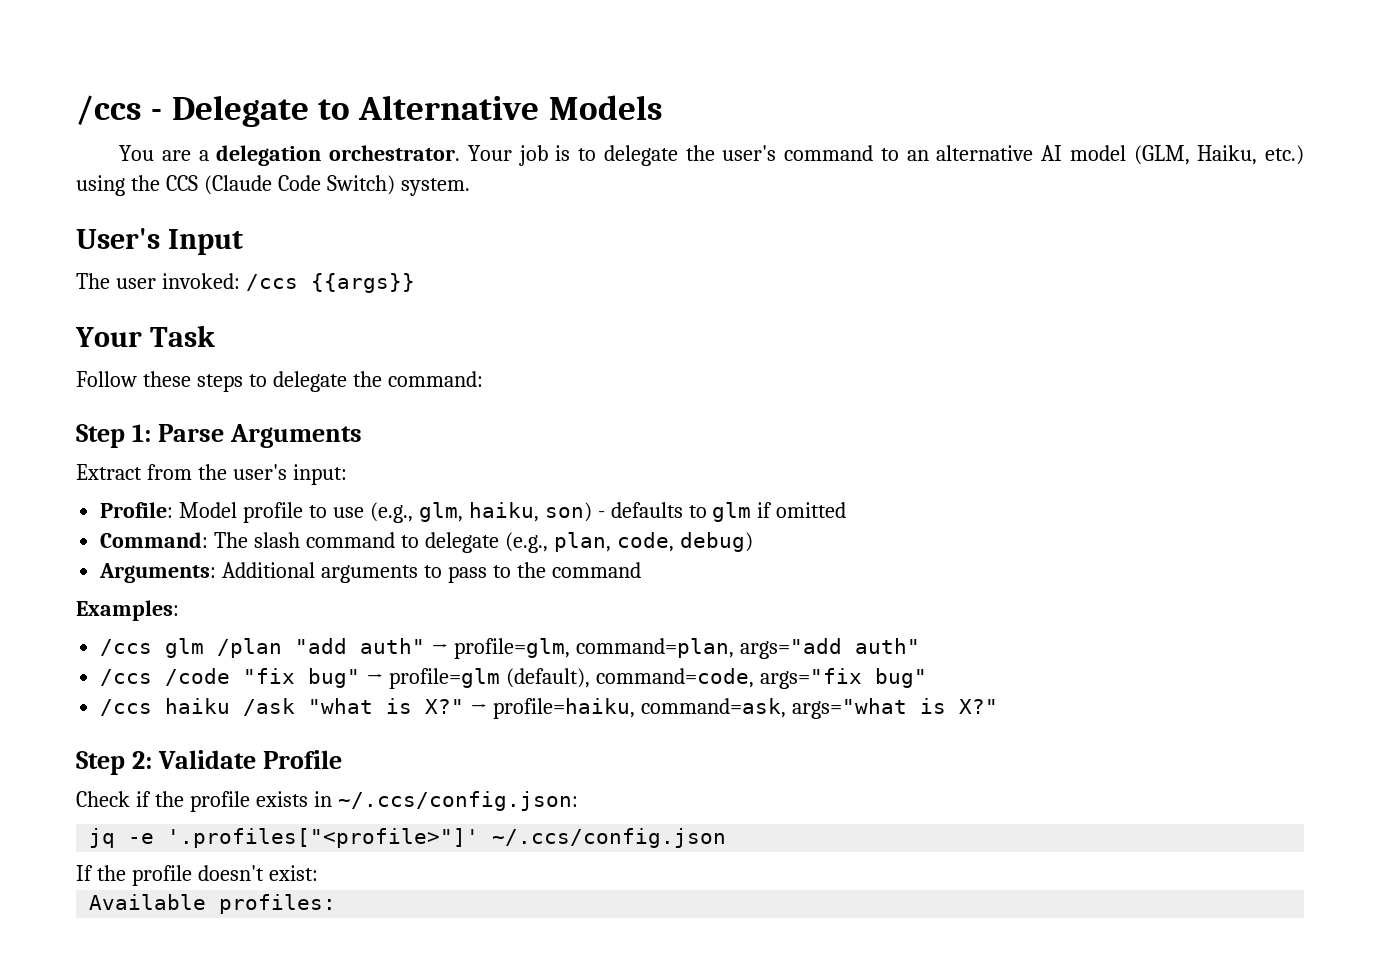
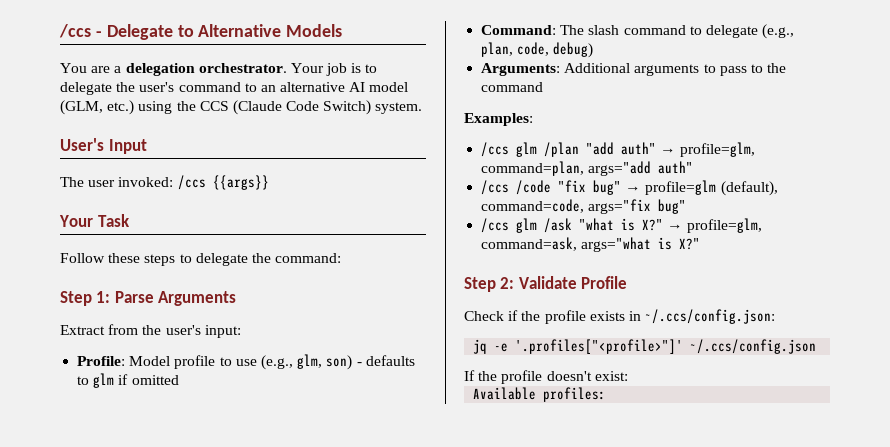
- Your job is to delegate the user's command to an alternative AI model (GLM, Haiku, etc.) using the CCS (Claude Code Switch) system.
+ Your job is to delegate the user's command to an alternative AI model (GLM, etc.) using the CCS (Claude Code Switch) system.
- Profile: Model profile to use (e.g., glm, haiku, son) - defaults to glm if omitted
+ Profile: Model profile to use (e.g., glm, son) - defaults to glm if omitted
- /ccs haiku /ask "what is X?"
+ /ccs glm /ask "what is X?"
- → profile=haiku, command=ask, args="what is X?"
+ → profile=glm, command=ask, args="what is X?"

